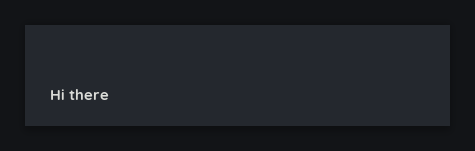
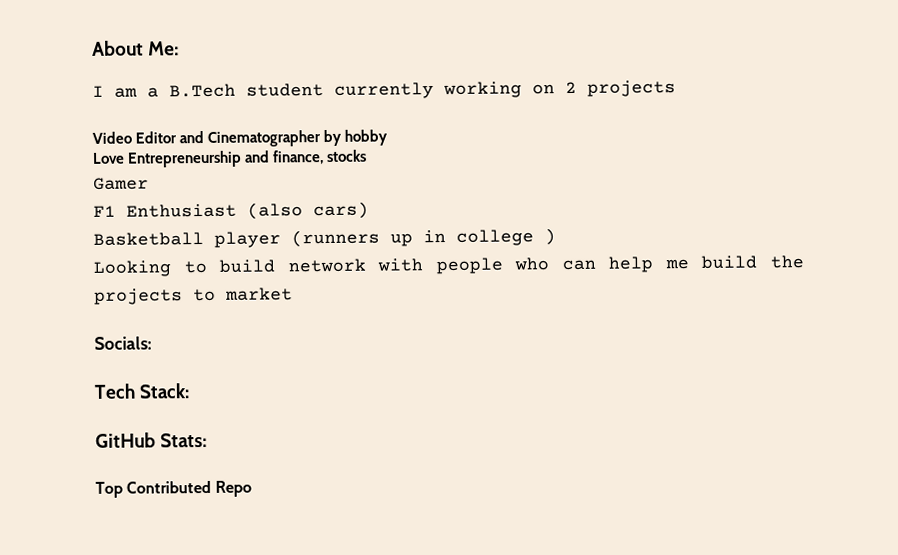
- Hi there
+ About Me:
+ I am a B.Tech student currently working on 2 projects
+ Video Editor and Cinematographer by hobby
+ Love Entrepreneurship and finance, stocks
+ Gamer
+ F1 Enthusiast (also cars)
+ Basketball player (runners up in college )
+ Looking to build network with people who can help me build the projects to market
+ Socials:
+ Tech Stack:
+ GitHub Stats:
+ Top Contributed Repo

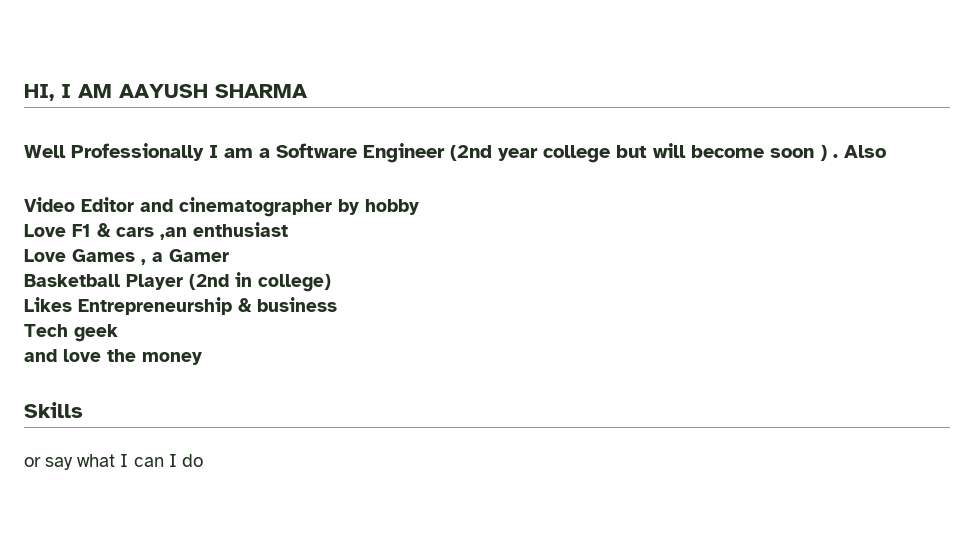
- About Me:
- I am a B.Tech student currently working on 2 projects
+ HI, I AM AAYUSH SHARMA
+ Well Professionally I am a Software Engineer (2nd year college but will become soon ) . Also
- Video Editor and Cinematographer by hobby
+ Video Editor and cinematographer by hobby
- Love Entrepreneurship and finance, stocks
- Gamer
- F1 Enthusiast (also cars)
- Basketball player (runners up in college )
- Looking to build network with people who can help me build the projects to market
- Socials:
- Tech Stack:
- GitHub Stats:
- Top Contributed Repo
+ Love F1 & cars ,an enthusiast
+ Love Games , a Gamer
+ Basketball Player (2nd in college)
+ Likes Entrepreneurship & business
+ Tech geek
+ and love the money
+ Skills
+ or say what I can I do

